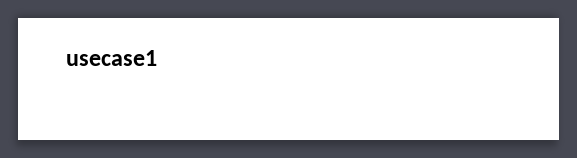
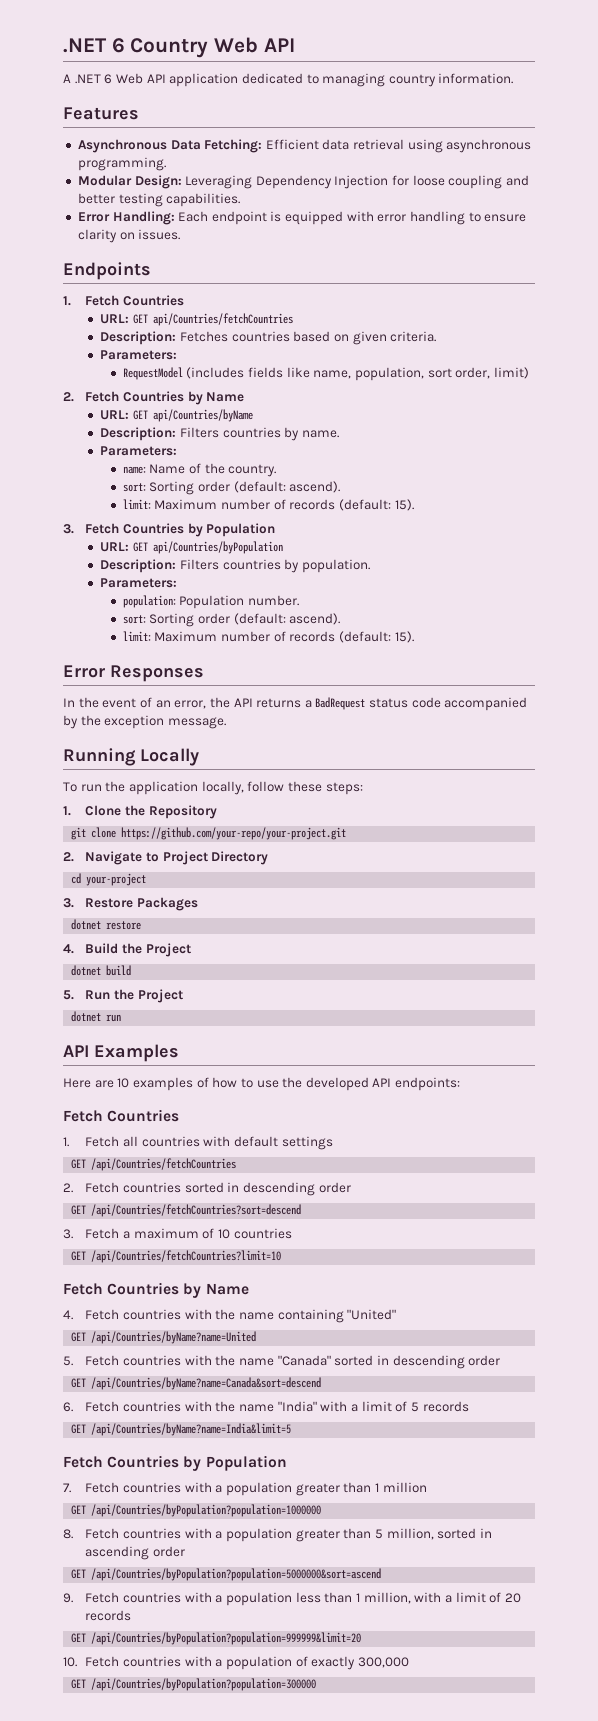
- usecase1
+ .NET 6 Country Web API
+ A .NET 6 Web API application dedicated to managing country information.
+ Features
+ Asynchronous Data Fetching: Efficient data retrieval using asynchronous programming.
+ Modular Design: Leveraging Dependency Injection for loose coupling and better testing capabilities.
+ Error Handling: Each endpoint is equipped with error handling to ensure clarity on issues.
+ Endpoints
+ 1. Fetch Countries
+ URL: GET api/Countries/fetchCountries
+ Description: Fetches countries based on given criteria.
+ Parameters:
+ RequestModel (includes fields like name, population, sort order, limit)
+ 2. Fetch Countries by Name
+ URL: GET api/Countries/byName
+ Description: Filters countries by name.
+ Parameters:
+ name: Name of the country.
+ sort: Sorting order (default: ascend).
+ limit: Maximum number of records (default: 15).
+ 3. Fetch Countries by Population
+ URL: GET api/Countries/byPopulation
+ Description: Filters countries by population.
+ Parameters:
+ population: Population number.
+ sort: Sorting order (default: ascend).
+ limit: Maximum number of records (default: 15).
+ Error Responses
+ In the event of an error, the API returns a BadRequest status code accompanied by the exception message.
+ Running Locally
+ To run the application locally, follow these steps:
+ 1. Clone the Repository
+ git clone https://github.com/your-repo/your-project.git
+ 2. Navigate to Project Directory
+ cd your-project
+ 3. Restore Packages
+ dotnet restore
+ 4. Build the Project
+ dotnet build
+ 5. Run the Project
+ dotnet run
+ API Examples
+ Here are 10 examples of how to use the developed API endpoints:
+ Fetch Countries
+ 1. Fetch all countries with default settings
+ GET /api/Countries/fetchCountries
+ 2. Fetch countries sorted in descending order
+ GET /api/Countries/fetchCountries?sort=descend
+ 3. Fetch a maximum of 10 countries
+ GET /api/Countries/fetchCountries?limit=10
+ Fetch Countries by Name
+ 4. Fetch countries with the name containing "United"
+ GET /api/Countries/byName?name=United
+ 5. Fetch countries with the name "Canada" sorted in descending order
+ GET /api/Countries/byName?name=Canada&sort=descend
+ 6. Fetch countries with the name "India" with a limit of 5 records
+ GET /api/Countries/byName?name=India&limit=5
+ Fetch Countries by Population
+ 7. Fetch countries with a population greater than 1 million
+ GET /api/Countries/byPopulation?population=1000000
+ 8. Fetch countries with a population greater than 5 million, sorted in ascending order
+ GET /api/Countries/byPopulation?population=5000000&sort=ascend
+ 9. Fetch countries with a population less than 1 million, with a limit of 20 records
+ GET /api/Countries/byPopulation?population=999999&limit=20
+ 10. Fetch countries with a population of exactly 300,000
+ GET /api/Countries/byPopulation?population=300000

